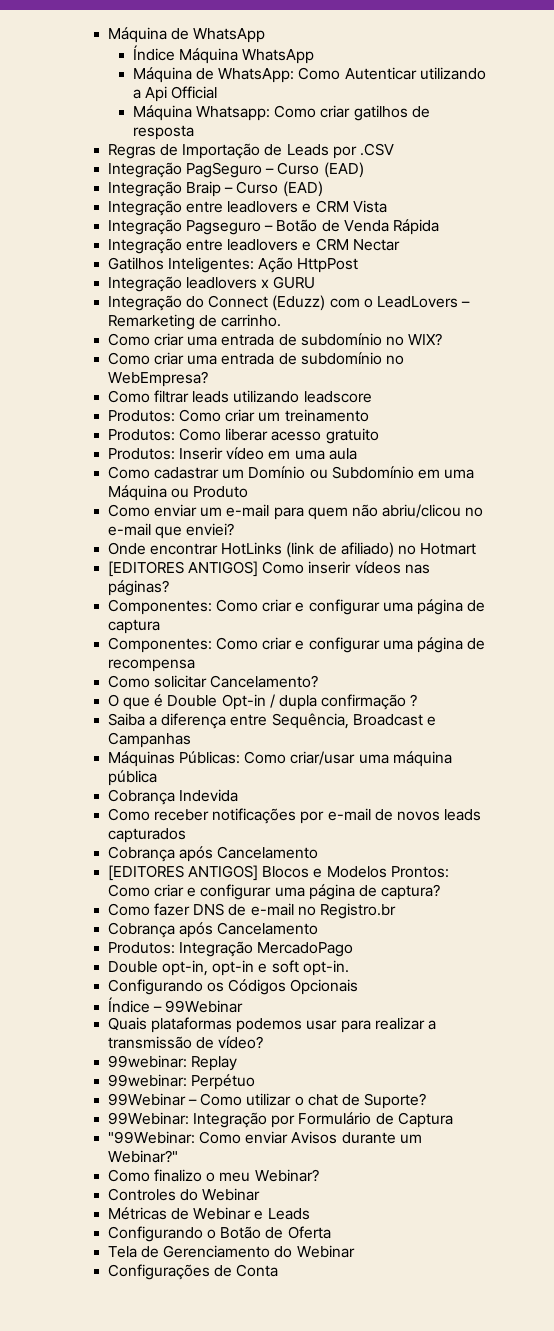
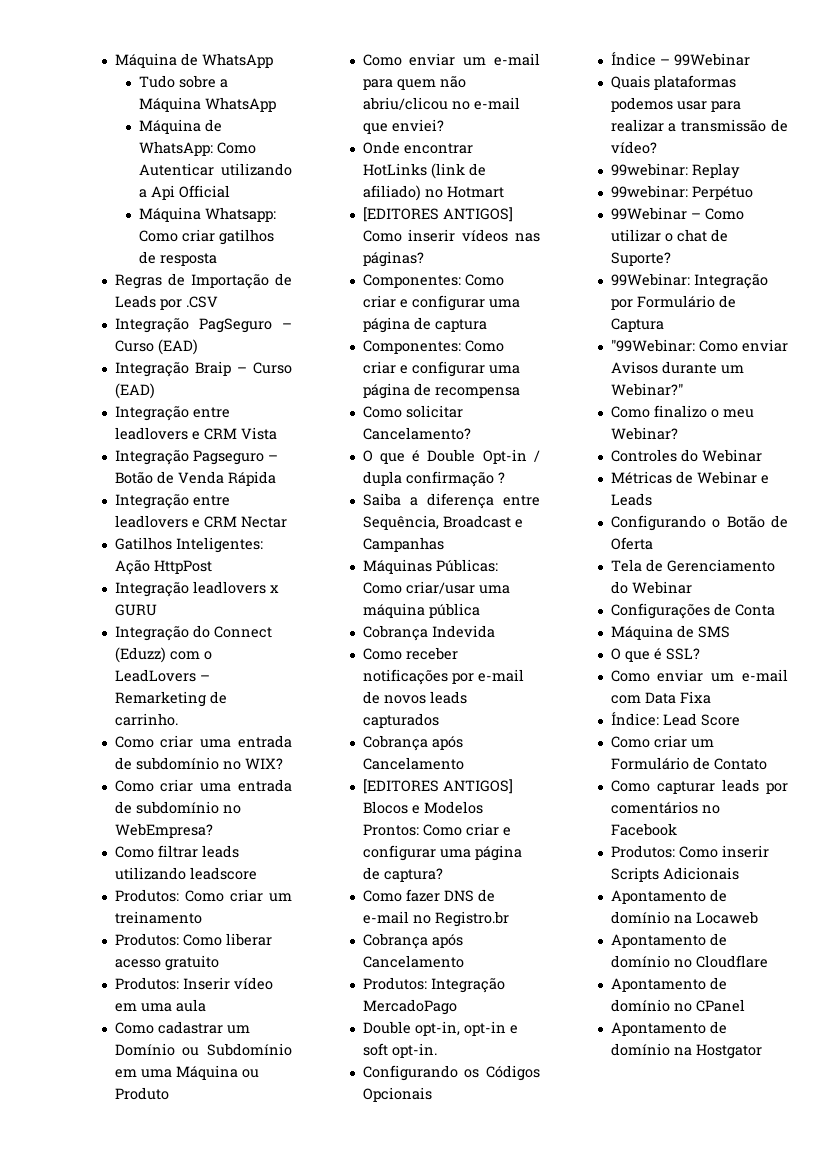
- Índice Máquina WhatsApp
+ Tudo sobre a Máquina WhatsApp
+ Máquina de SMS
+ O que é SSL?
+ Como enviar um e-mail com Data Fixa
+ Índice: Lead Score
+ Como criar um Formulário de Contato
+ Como capturar leads por comentários no Facebook
+ Produtos: Como inserir Scripts Adicionais
+ Apontamento de domínio na Locaweb
+ Apontamento de domínio no Cloudflare
+ Apontamento de domínio no CPanel
+ Apontamento de domínio na Hostgator

